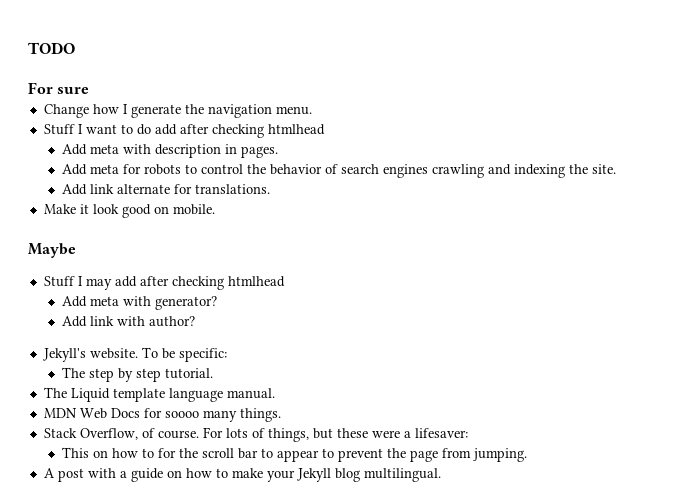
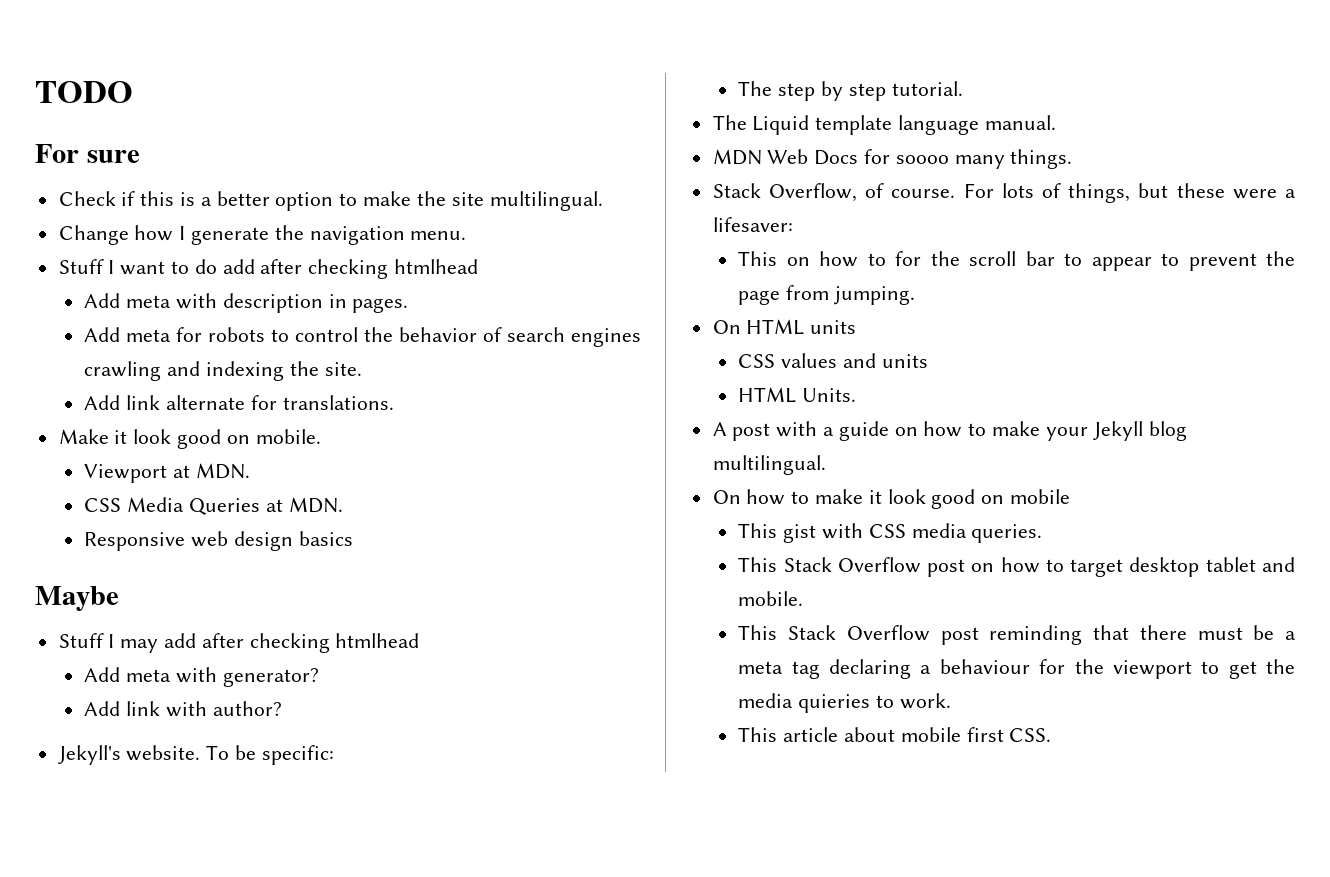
+ Check if this is a better option to make the site multilingual.
+ Viewport at MDN.
+ CSS Media Queries at MDN.
+ Responsive web design basics
+ On HTML units
+ CSS values and units
+ HTML Units.
+ On how to make it look good on mobile
+ This gist with CSS media queries.
+ This Stack Overflow post on how to target desktop tablet and mobile.
+ This Stack Overflow post reminding that there must be a meta tag declaring a behaviour for the viewport to get the media quieries to work.
+ This article about mobile first CSS.

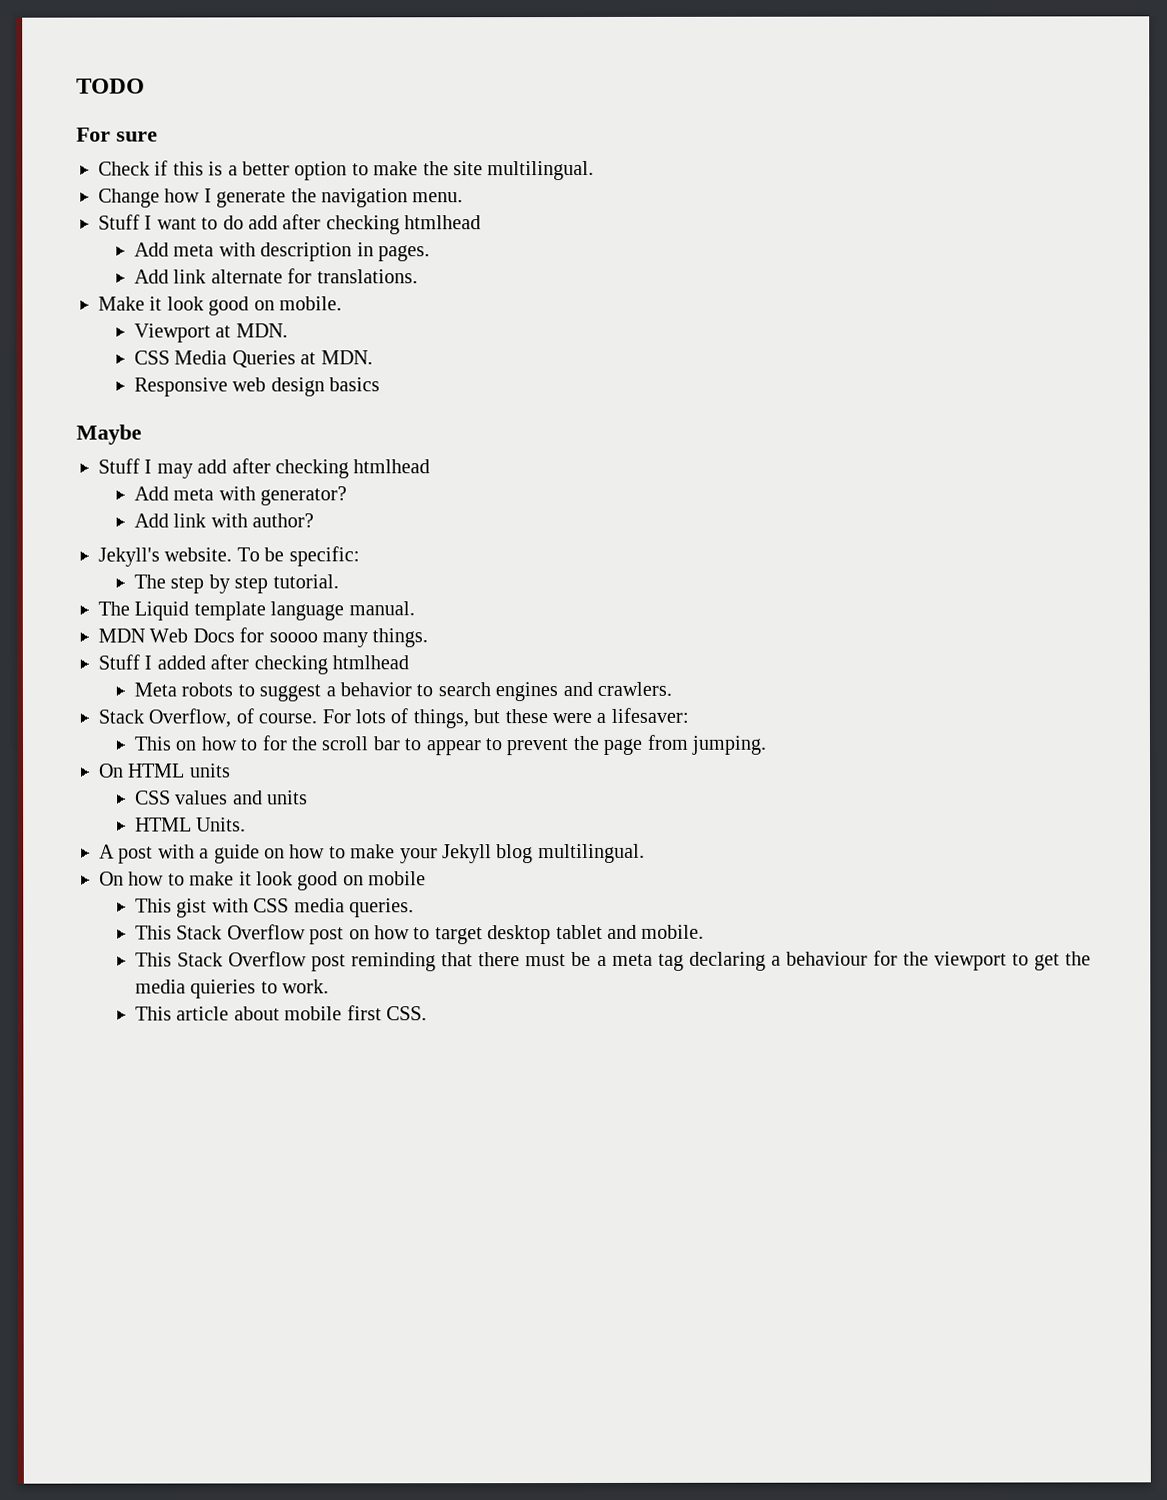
- Add meta for robots to control the behavior of search engines crawling and indexing the site.
+ Stuff I added after checking htmlhead
+ Meta robots to suggest a behavior to search engines and crawlers.

